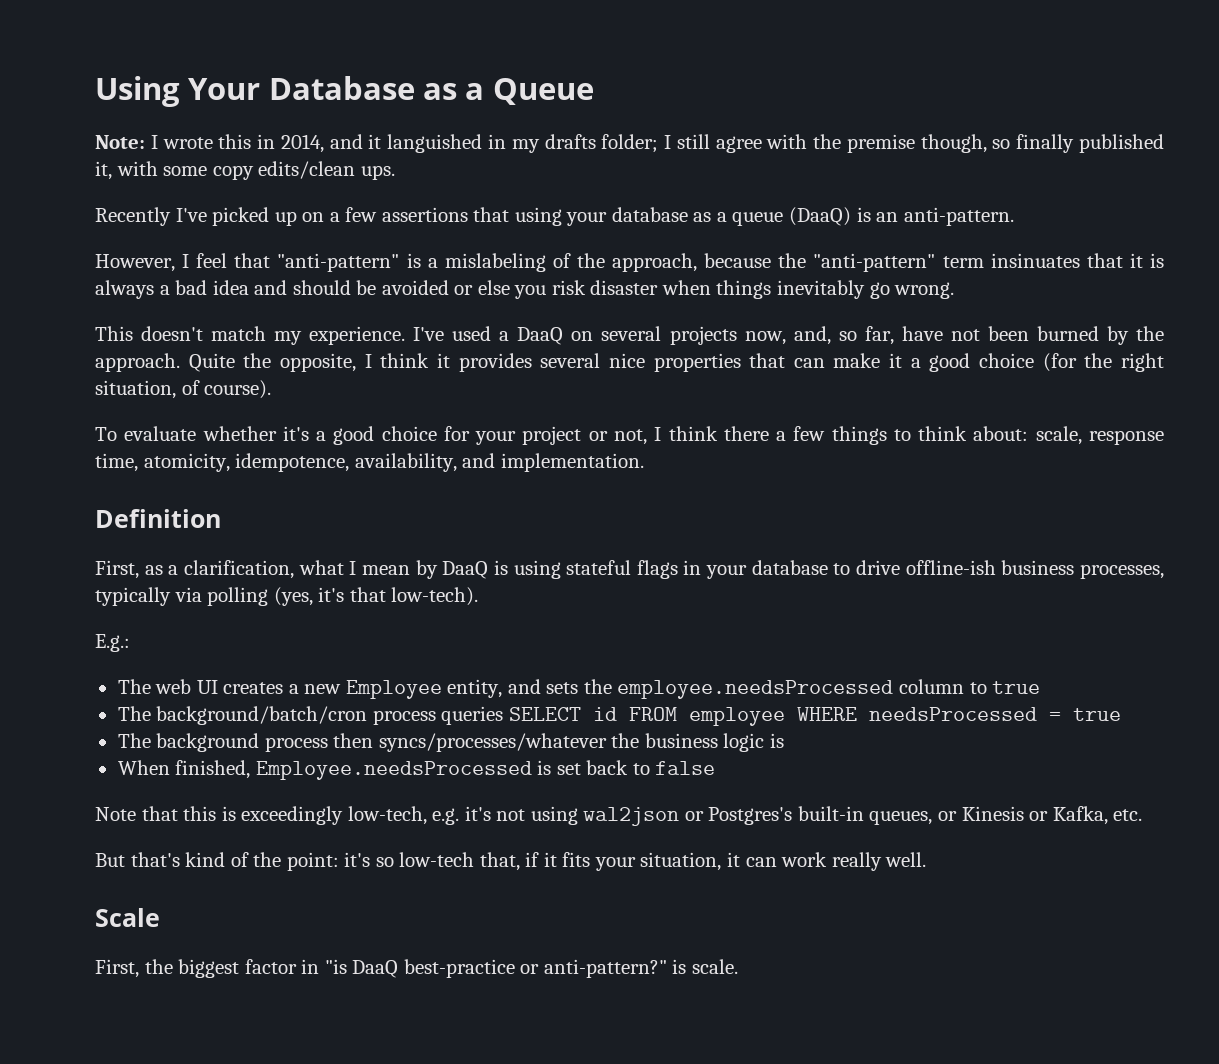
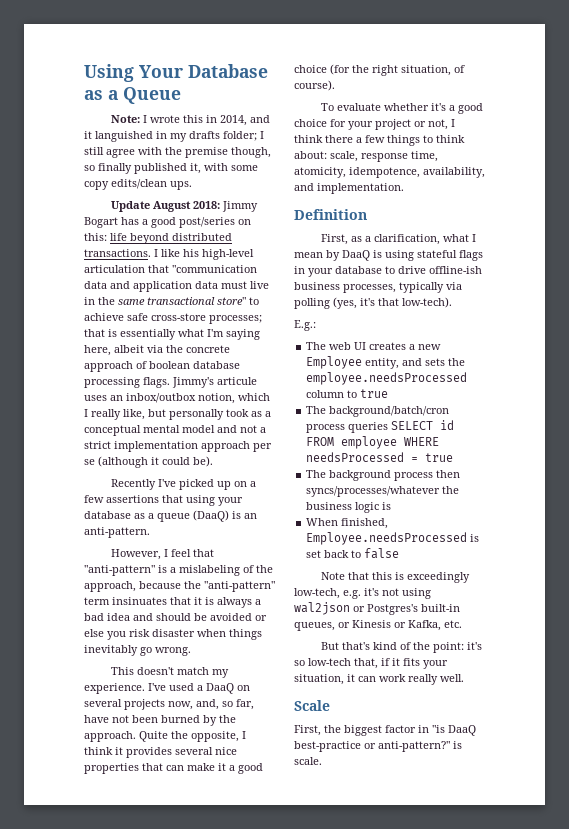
+ Update August 2018: Jimmy Bogart has a good post/series on this: life beyond distributed transactions. I like his high-level articulation that "communication data and application data must live in the same transactional store" to achieve safe cross-store processes; that is essentially what I'm saying here, albeit via the concrete approach of boolean database processing flags. Jimmy's articule uses an inbox/outbox notion, which I really like, but personally took as a conceptual mental model and not a strict implementation approach per se (although it could be).

